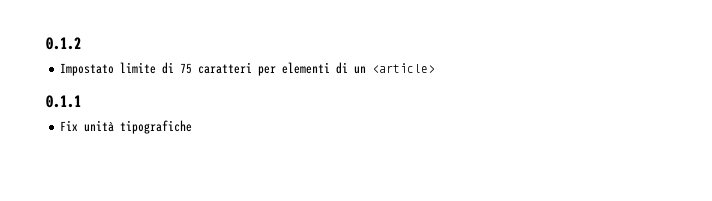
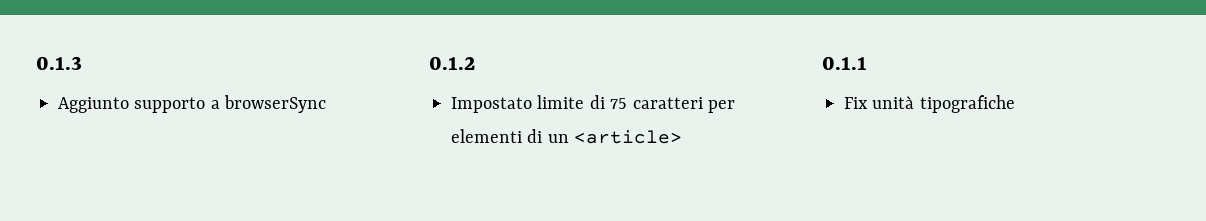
+ 0.1.3
+ Aggiunto supporto a browserSync

